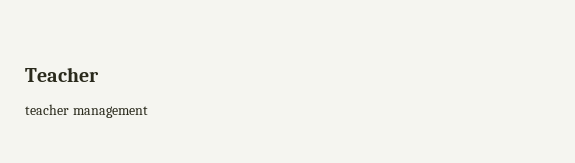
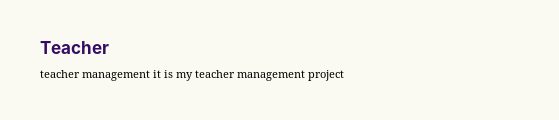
- teacher management
+ teacher management it is my teacher management project

